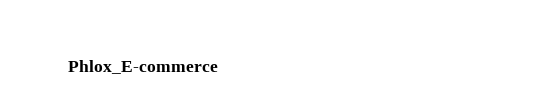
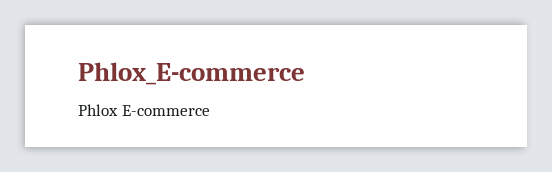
+ Phlox E-commerce

